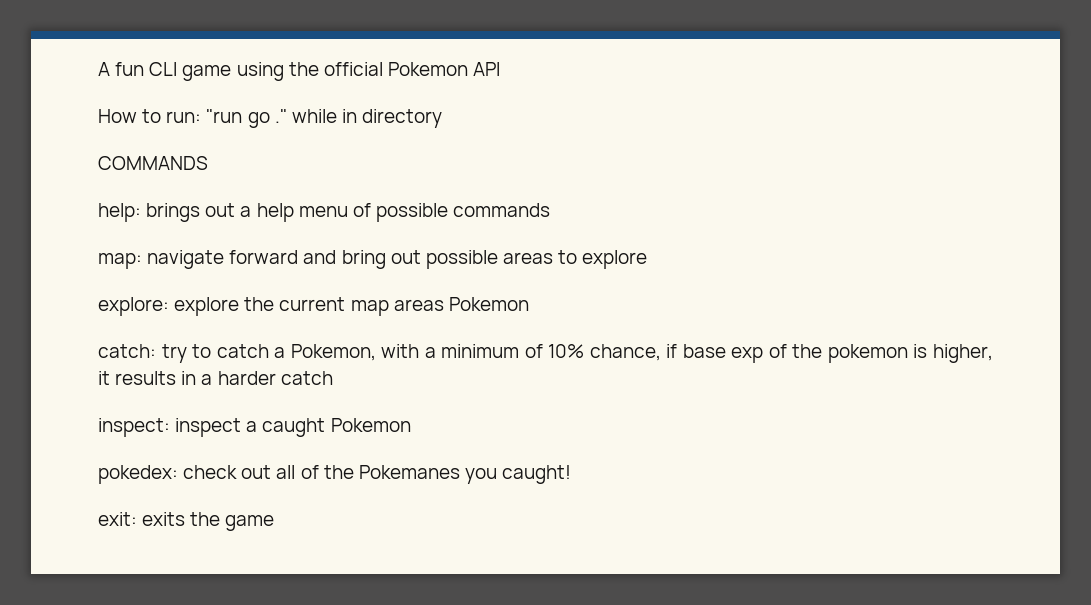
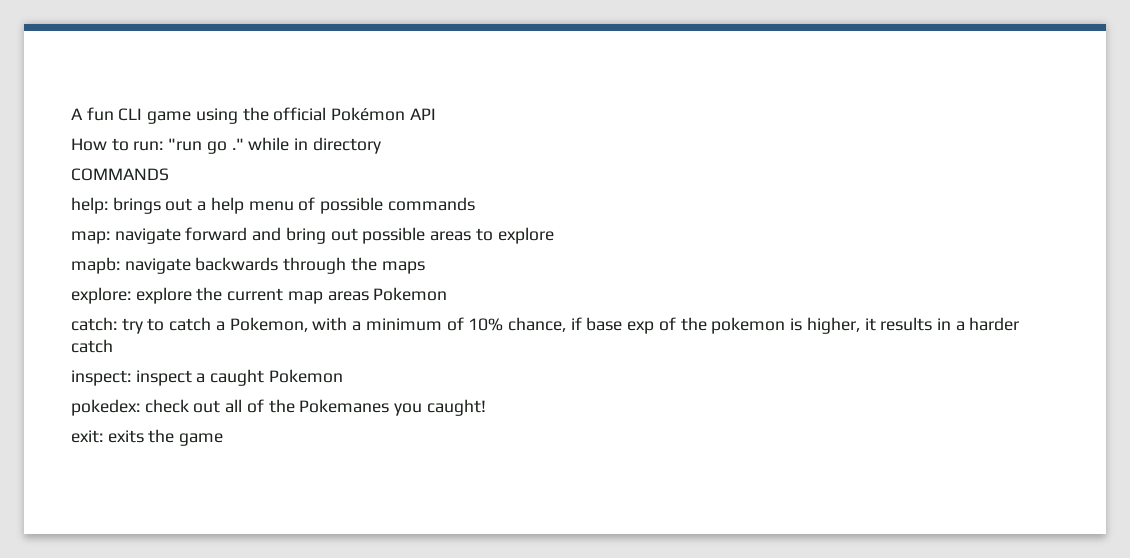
- A fun CLI game using the official Pokemon API
+ A fun CLI game using the official Pokémon API
+ mapb: navigate backwards through the maps

